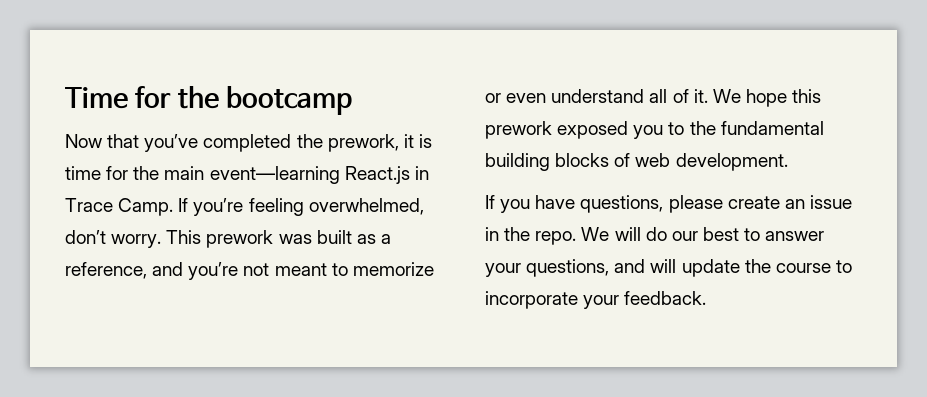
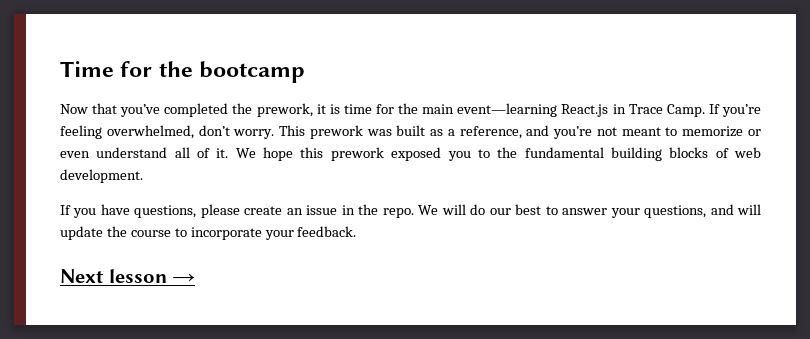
+ Next lesson →

